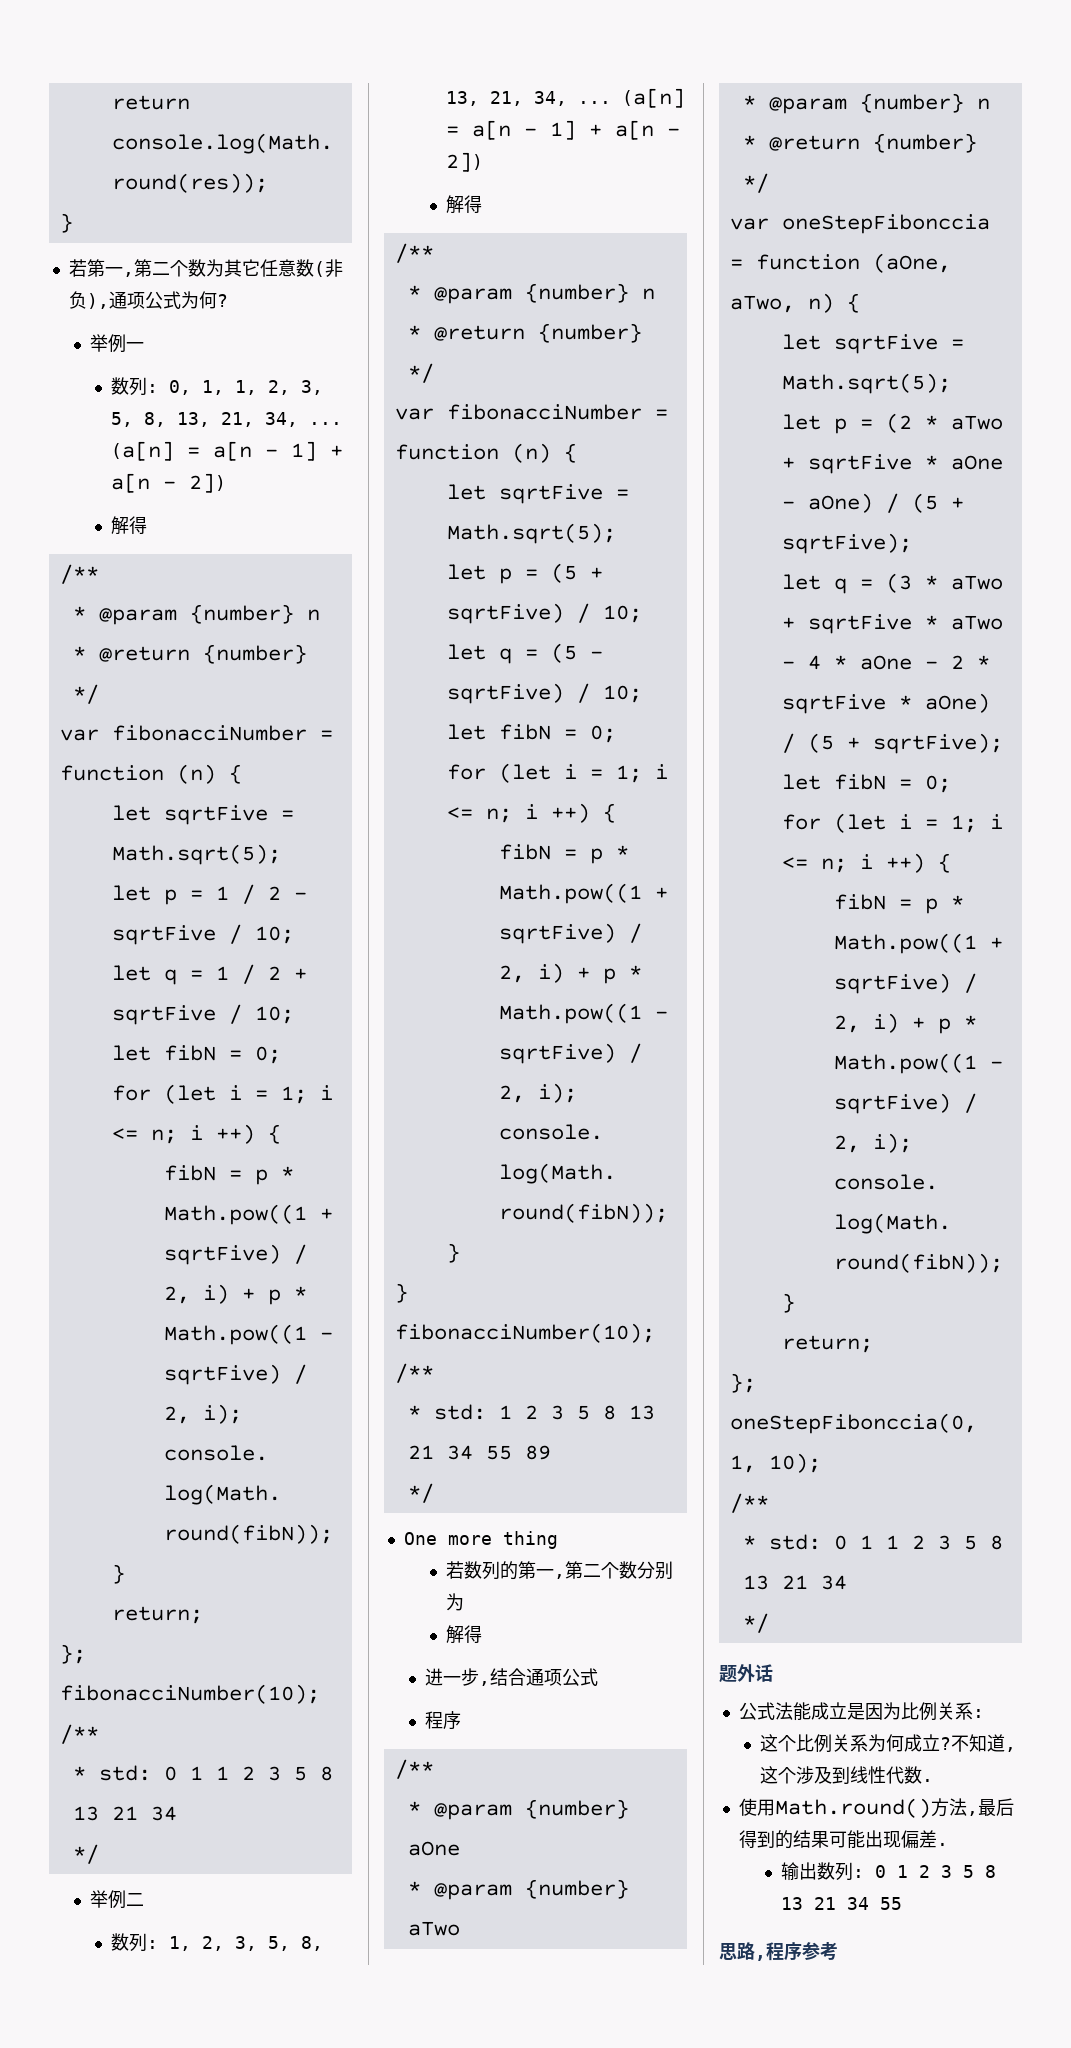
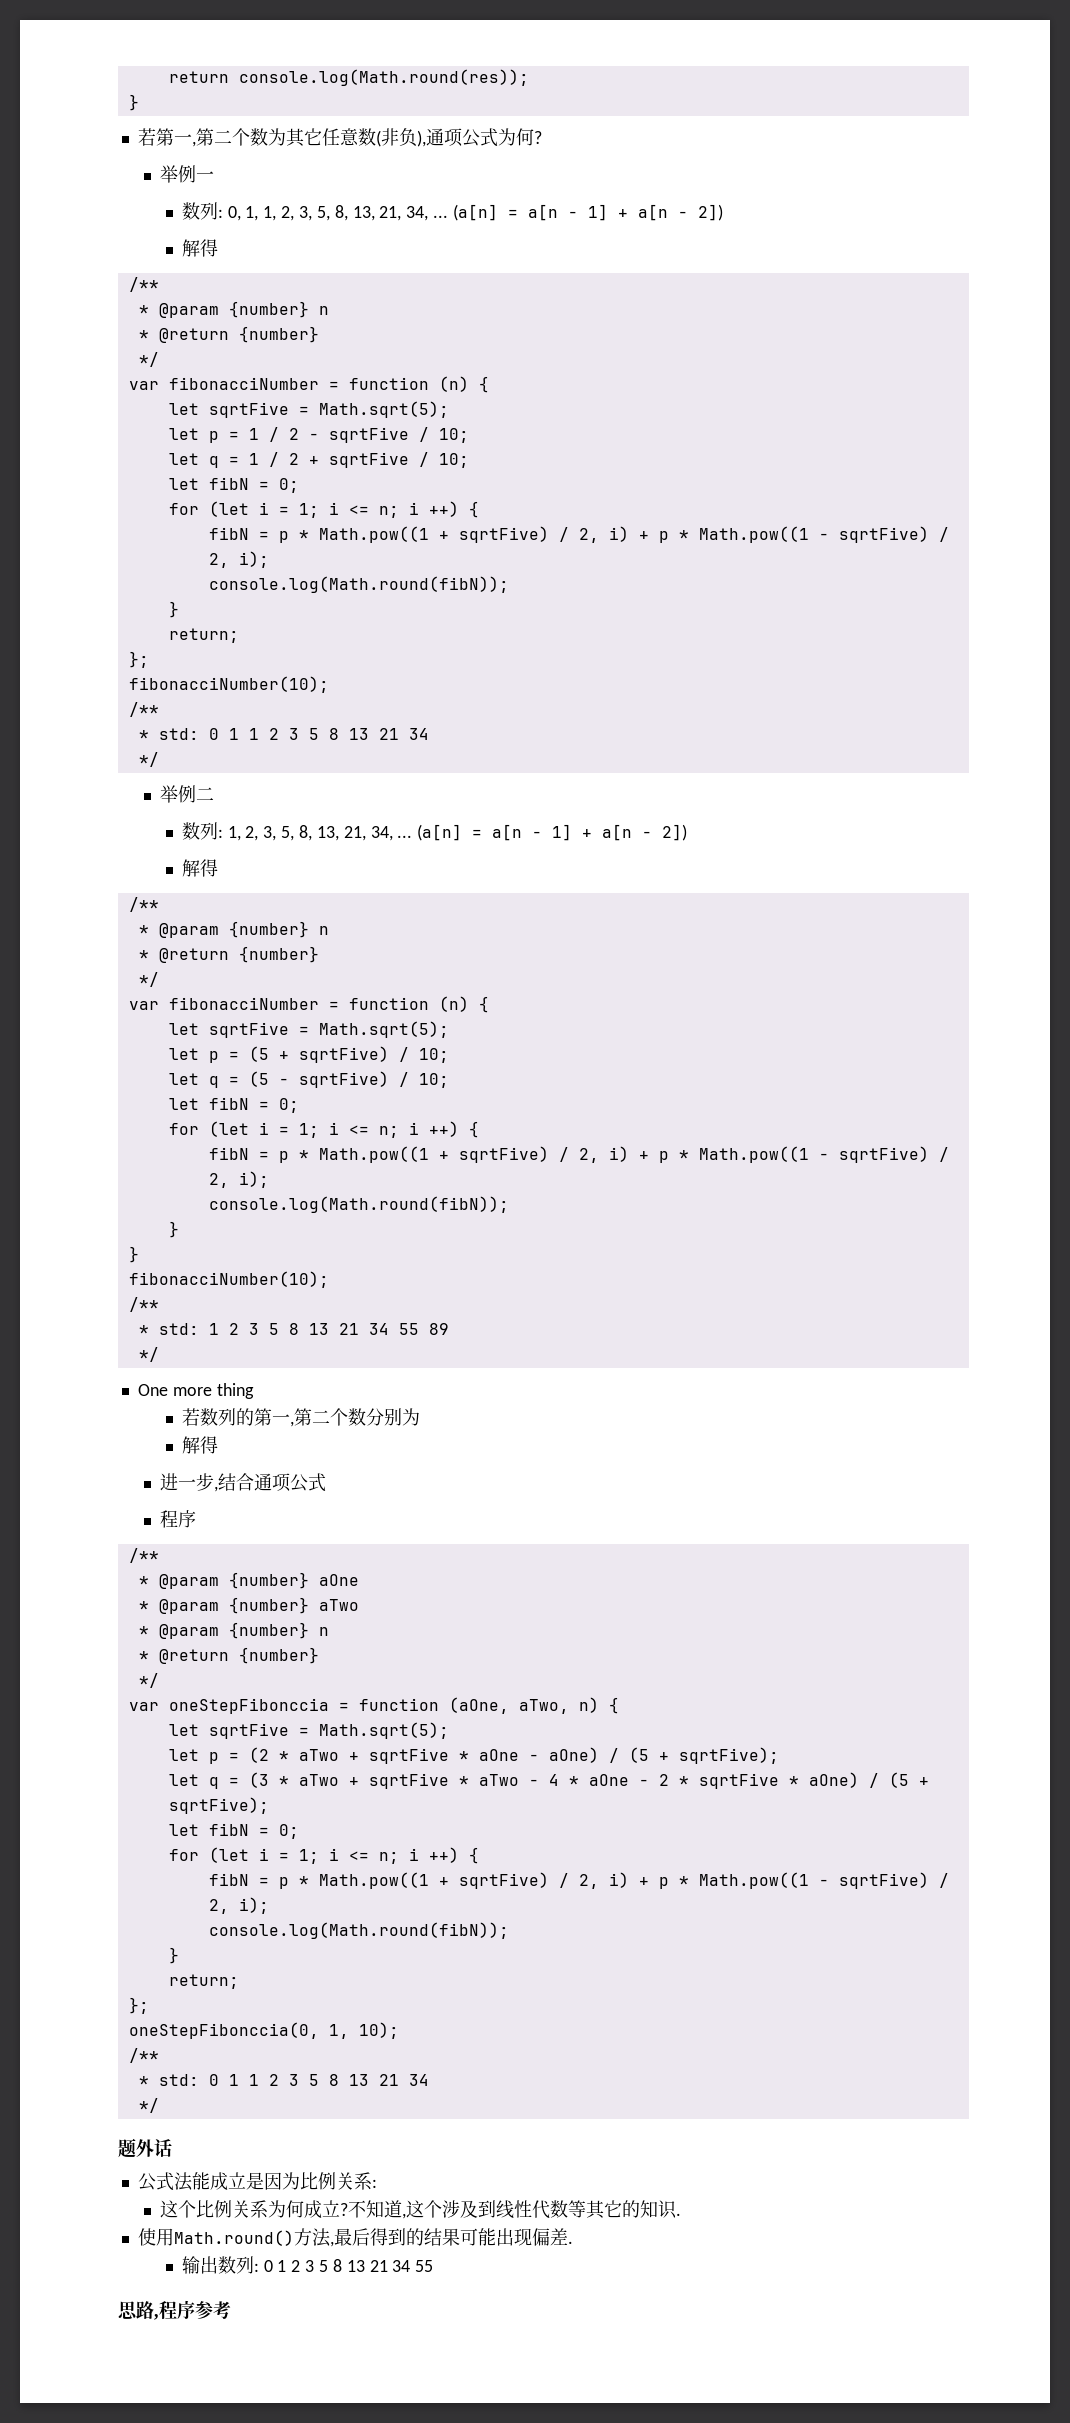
- 不知道,这个涉及到线性代数.
+ 不知道,这个涉及到线性代数等其它的知识.

